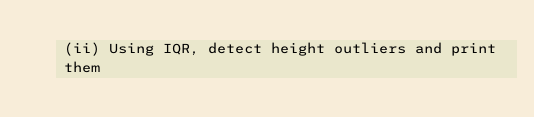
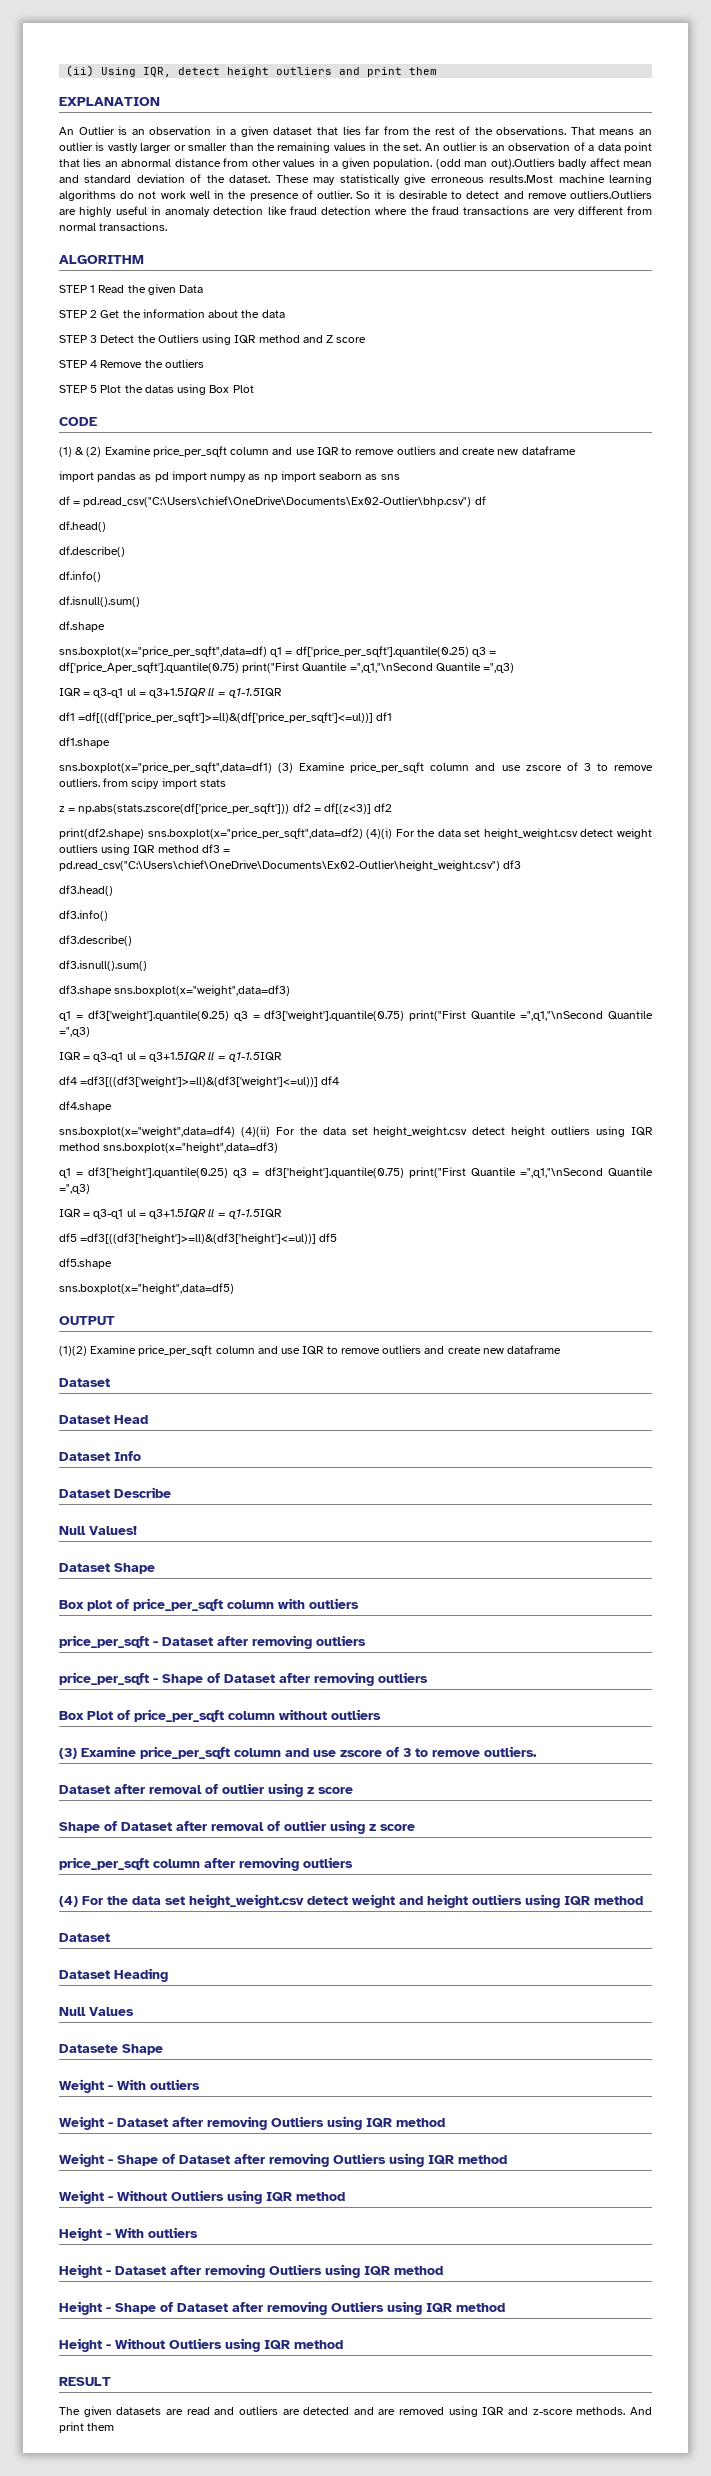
+ EXPLANATION
+ An Outlier is an observation in a given dataset that lies far from the rest of the observations. That means an outlier is vastly larger or smaller than the remaining values in the set. An outlier is an observation of a data point that lies an abnormal distance from other values in a given population. (odd man out).Outliers badly affect mean and standard deviation of the dataset. These may statistically give erroneous results.Most machine learning algorithms do not work well in the presence of outlier. So it is desirable to detect and remove outliers.Outliers are highly useful in anomaly detection like fraud detection where the fraud transactions are very different from normal transactions.
+ ALGORITHM
+ STEP 1 Read the given Data
+ STEP 2 Get the information about the data
+ STEP 3 Detect the Outliers using IQR method and Z score
+ STEP 4 Remove the outliers
+ STEP 5 Plot the datas using Box Plot
+ CODE
+ (1) & (2) Examine price_per_sqft column and use IQR to remove outliers and create new dataframe
+ import pandas as pd import numpy as np import seaborn as sns
+ df = pd.read_csv("C:\Users\chief\OneDrive\Documents\Ex02-Outlier\bhp.csv") df
+ df.head()
+ df.describe()
+ df.info()
+ df.isnull().sum()
+ df.shape
+ sns.boxplot(x="price_per_sqft",data=df) q1 = df['price_per_sqft'].quantile(0.25) q3 = df['price_Aper_sqft'].quantile(0.75) print("First Quantile =",q1,"\nSecond Quantile =",q3)
+ IQR = q3-q1 ul = q3+1.5IQR ll = q1-1.5IQR
+ df1 =df[((df['price_per_sqft']>=ll)&(df['price_per_sqft']<=ul))] df1
+ df1.shape
+ sns.boxplot(x="price_per_sqft",data=df1) (3) Examine price_per_sqft column and use zscore of 3 to remove outliers. from scipy import stats
+ z = np.abs(stats.zscore(df['price_per_sqft'])) df2 = df[(z<3)] df2
+ print(df2.shape) sns.boxplot(x="price_per_sqft",data=df2) (4)(i) For the data set height_weight.csv detect weight outliers using IQR method df3 = pd.read_csv("C:\Users\chief\OneDrive\Documents\Ex02-Outlier\height_weight.csv") df3
+ df3.head()
+ df3.info()
+ df3.describe()
+ df3.isnull().sum()
+ df3.shape sns.boxplot(x="weight",data=df3)
+ q1 = df3['weight'].quantile(0.25) q3 = df3['weight'].quantile(0.75) print("First Quantile =",q1,"\nSecond Quantile =",q3)
+ IQR = q3-q1 ul = q3+1.5IQR ll = q1-1.5IQR
+ df4 =df3[((df3['weight']>=ll)&(df3['weight']<=ul))] df4
+ df4.shape
+ sns.boxplot(x="weight",data=df4) (4)(ii) For the data set height_weight.csv detect height outliers using IQR method sns.boxplot(x="height",data=df3)
+ q1 = df3['height'].quantile(0.25) q3 = df3['height'].quantile(0.75) print("First Quantile =",q1,"\nSecond Quantile =",q3)
+ IQR = q3-q1 ul = q3+1.5IQR ll = q1-1.5IQR
+ df5 =df3[((df3['height']>=ll)&(df3['height']<=ul))] df5
+ df5.shape
+ sns.boxplot(x="height",data=df5)
+ OUTPUT
+ (1)(2) Examine price_per_sqft column and use IQR to remove outliers and create new dataframe
+ Dataset
+ Dataset Head
+ Dataset Info
+ Dataset Describe
+ Null Values!
+ Dataset Shape
+ Box plot of price_per_sqft column with outliers
+ price_per_sqft - Dataset after removing outliers
+ price_per_sqft - Shape of Dataset after removing outliers
+ Box Plot of price_per_sqft column without outliers
+ (3) Examine price_per_sqft column and use zscore of 3 to remove outliers.
+ Dataset after removal of outlier using z score
+ Shape of Dataset after removal of outlier using z score
+ price_per_sqft column after removing outliers
+ (4) For the data set height_weight.csv detect weight and height outliers using IQR method
+ Dataset
+ Dataset Heading
+ Null Values
+ Datasete Shape
+ Weight - With outliers
+ Weight - Dataset after removing Outliers using IQR method
+ Weight - Shape of Dataset after removing Outliers using IQR method
+ Weight - Without Outliers using IQR method
+ Height - With outliers
+ Height - Dataset after removing Outliers using IQR method
+ Height - Shape of Dataset after removing Outliers using IQR method
+ Height - Without Outliers using IQR method
+ RESULT
+ The given datasets are read and outliers are detected and are removed using IQR and z-score methods. And print them

